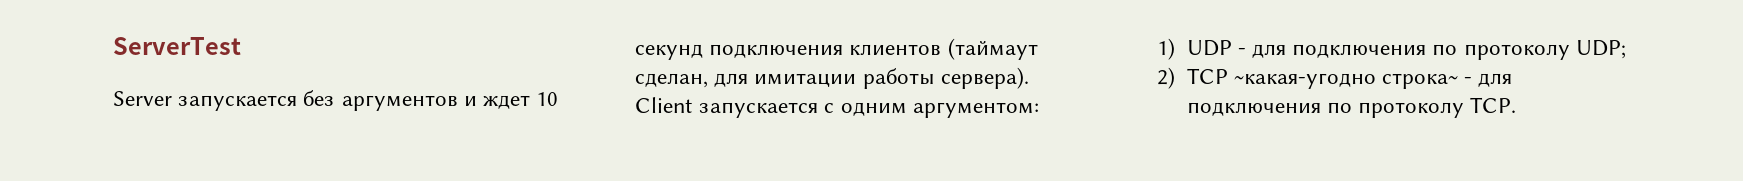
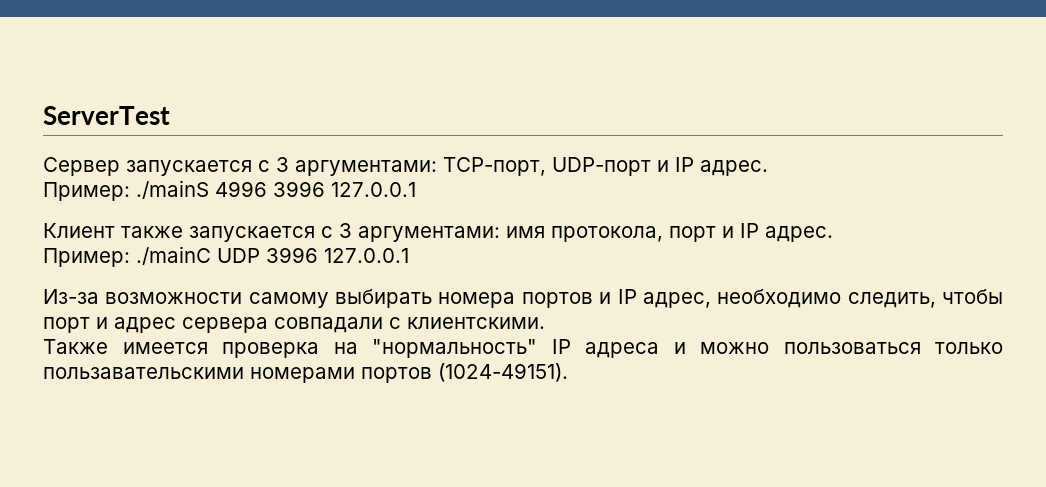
- Server запускается без аргументов и ждет 10 секунд подключения клиентов (таймаут сделан, для имитации работы сервера).
- Client запускается с одним аргументом:
- 1) UDP - для подключения по протоколу UDP;
- 2) TCP ~какая-угодно строка~ - для подключения по протоколу TCP.
+ Сервер запускается с 3 аргументами: TCP-порт, UDP-порт и IP адрес.
+ Пример: ./mainS 4996 3996 127.0.0.1
+ Клиент также запускается с 3 аргументами: имя протокола, порт и IP адрес.
+ Пример: ./mainC UDP 3996 127.0.0.1
+ Из-за возможности самому выбирать номера портов и IP адрес, необходимо следить, чтобы порт и адрес сервера совпадали с клиентскими.
+ Также имеется проверка на "нормальность" IP адреса и можно пользоваться только пользавательскими номерами портов (1024-49151).

